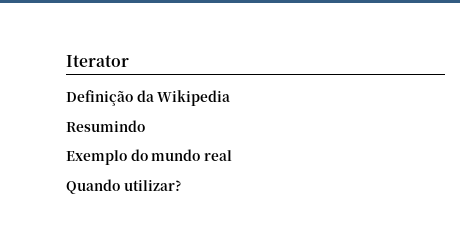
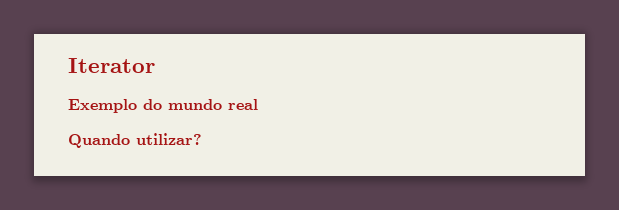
- Definição da Wikipedia
- Resumindo

